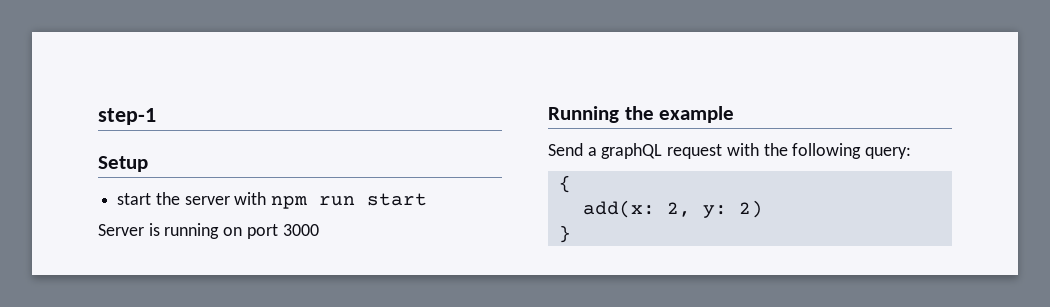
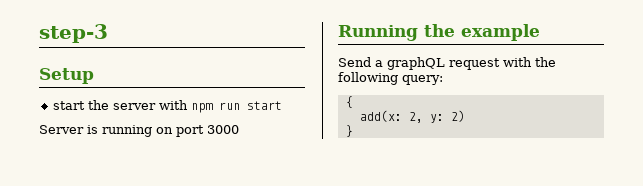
- step-1
+ step-3

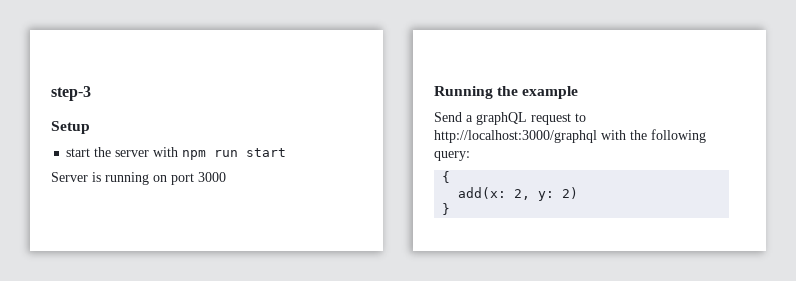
- Send a graphQL request with the following query:
+ Send a graphQL request to http://localhost:3000/graphql with the following query:

